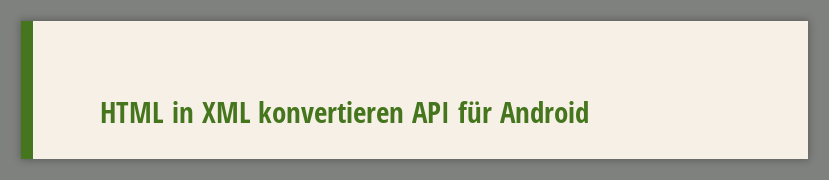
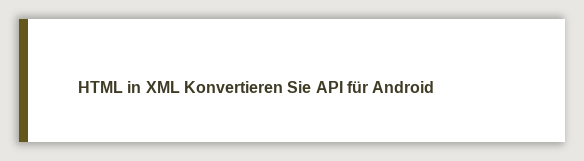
- HTML in XML konvertieren API für Android
+ HTML in XML Konvertieren Sie API für Android

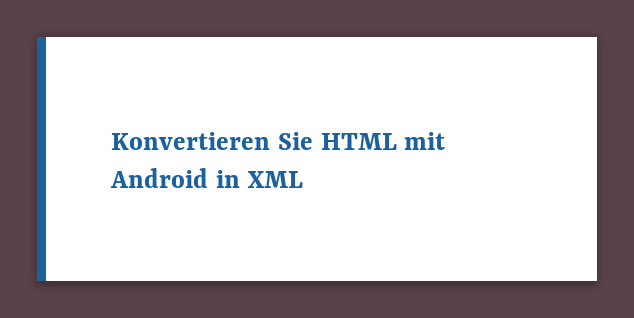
- HTML in XML Konvertieren Sie API für Android
+ Konvertieren Sie HTML mit Android in XML

